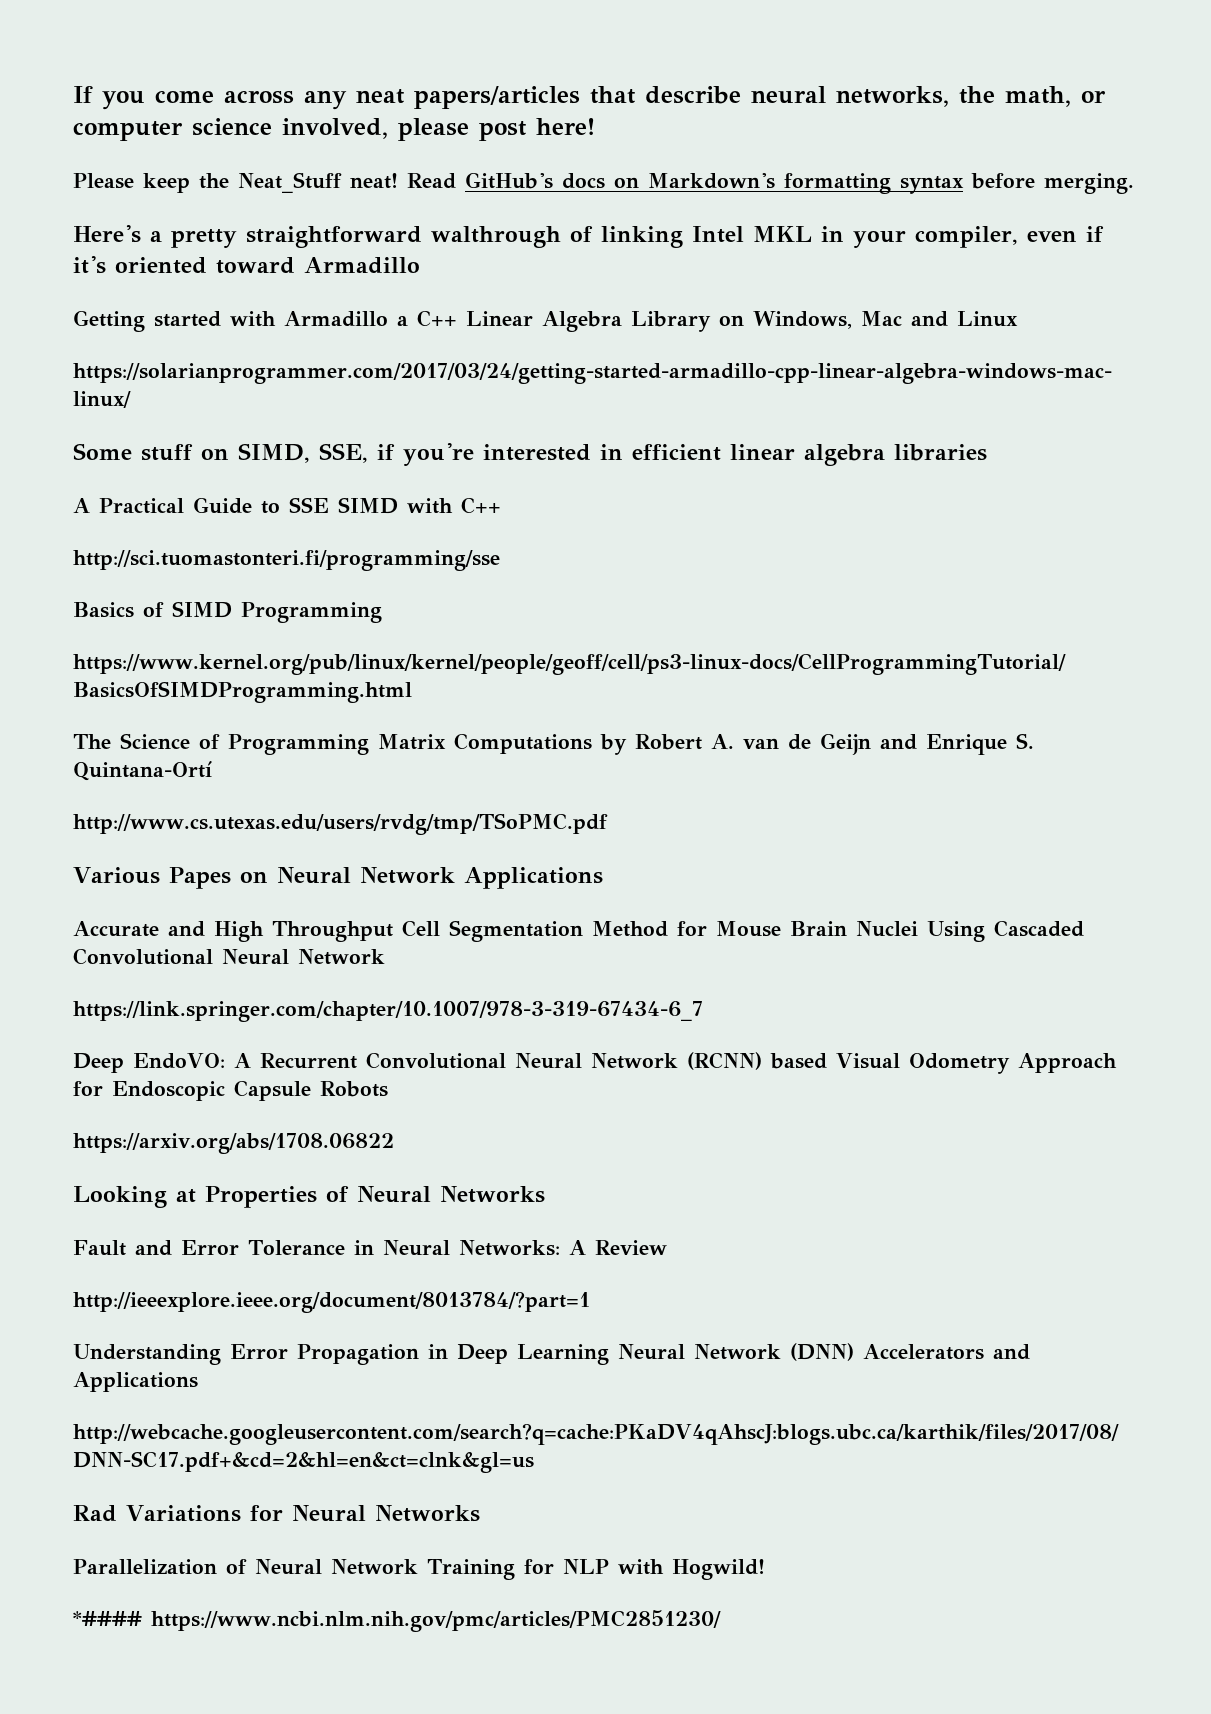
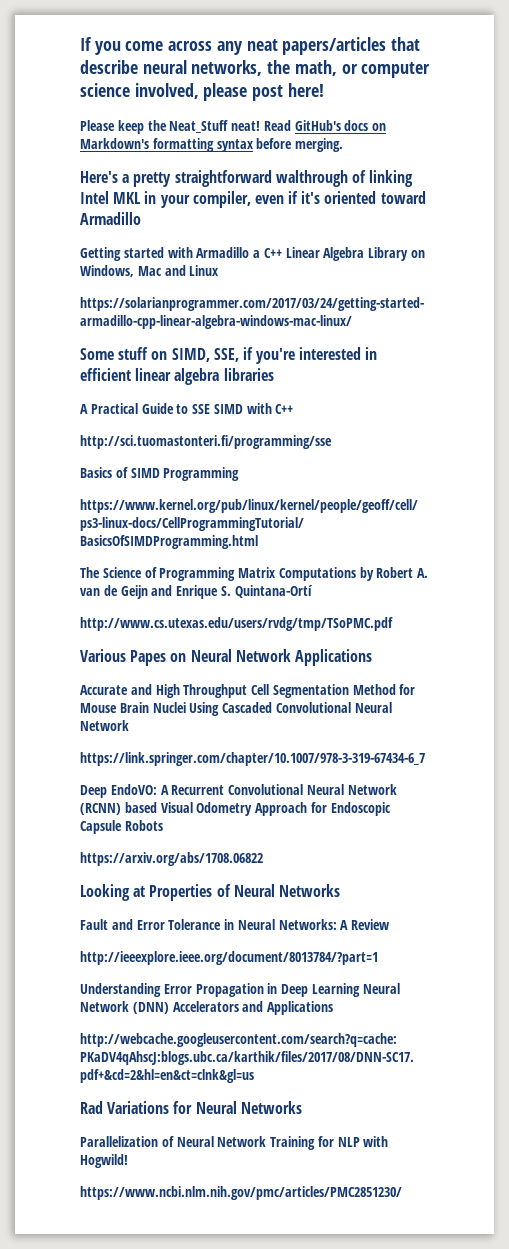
- *#### https://www.ncbi.nlm.nih.gov/pmc/articles/PMC2851230/
+ https://www.ncbi.nlm.nih.gov/pmc/articles/PMC2851230/

